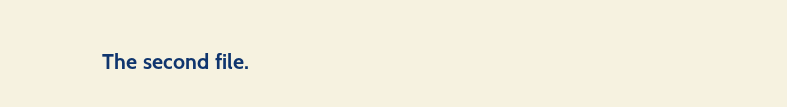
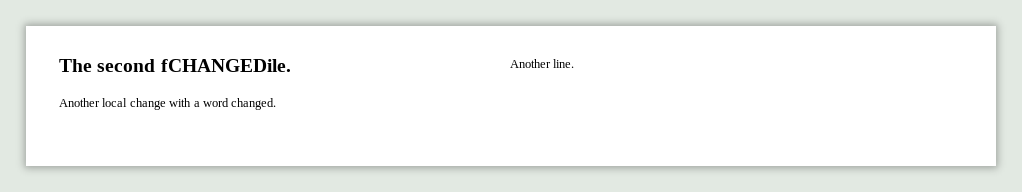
- The second file.
+ The second fCHANGEDile.
+ Another local change with a word changed.
+ Another line.

